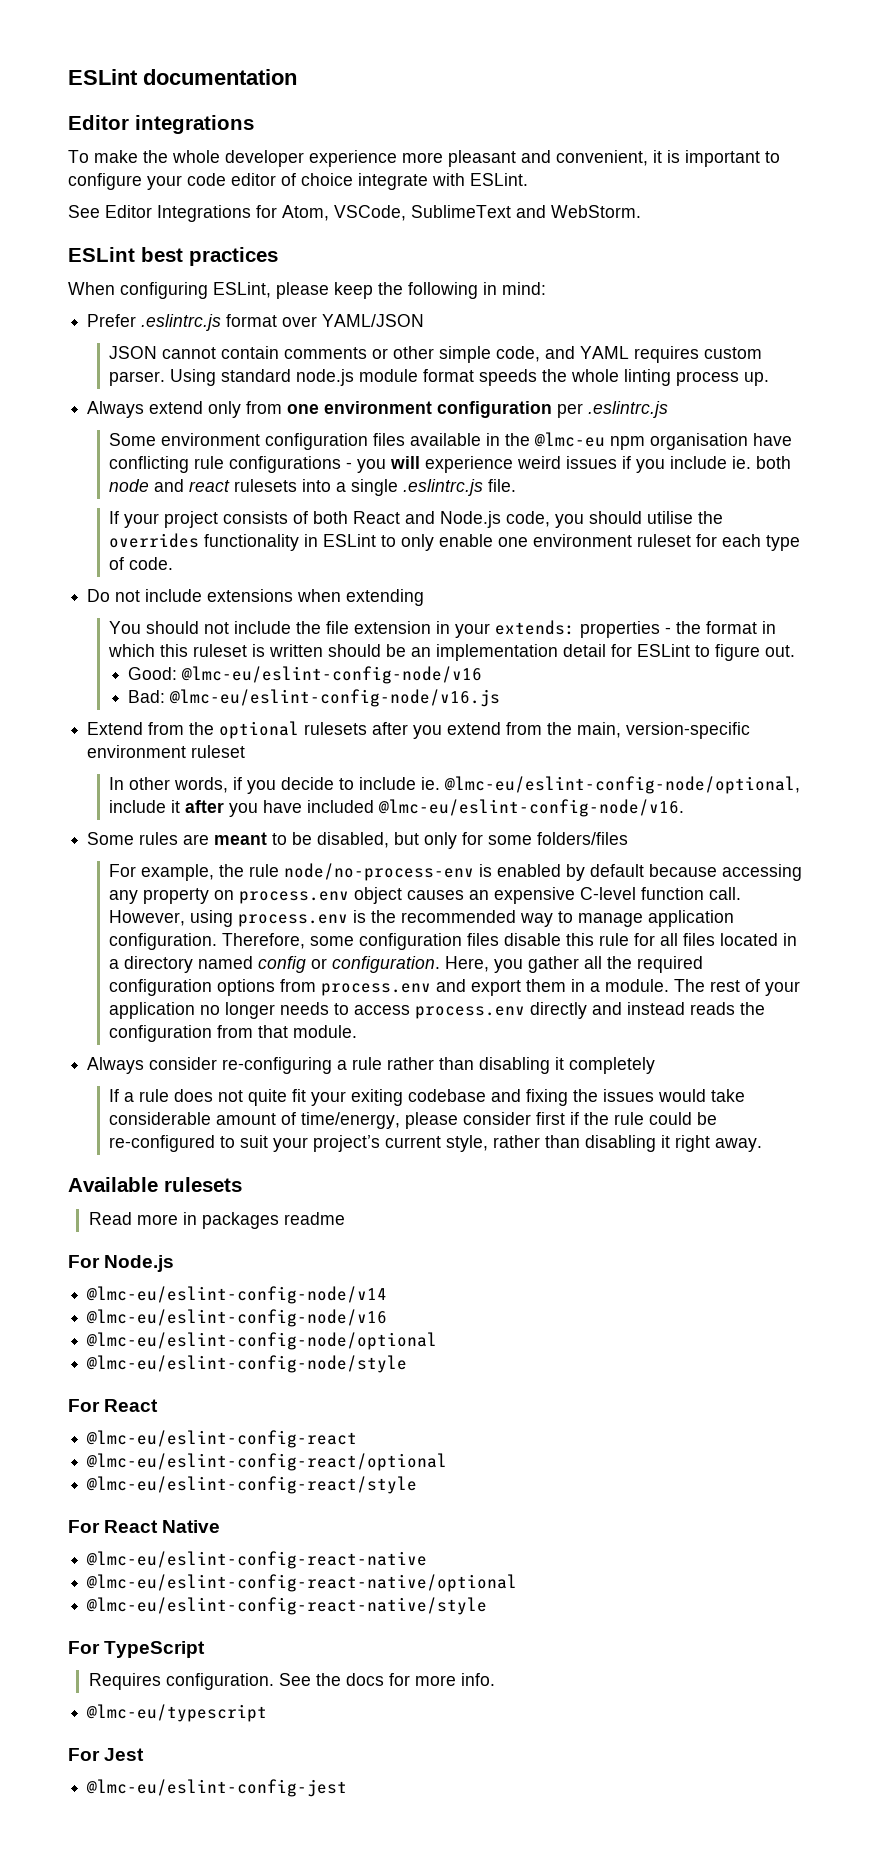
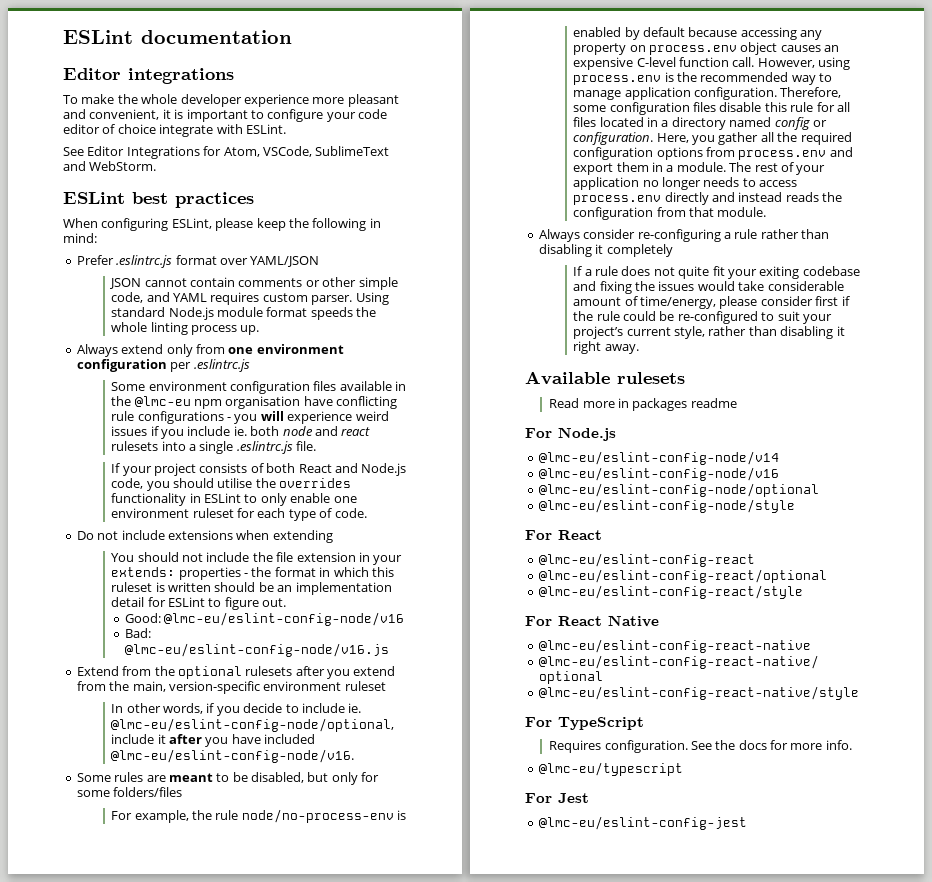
- Using standard node.js module format speeds the whole linting process up.
+ Using standard Node.js module format speeds the whole linting process up.

